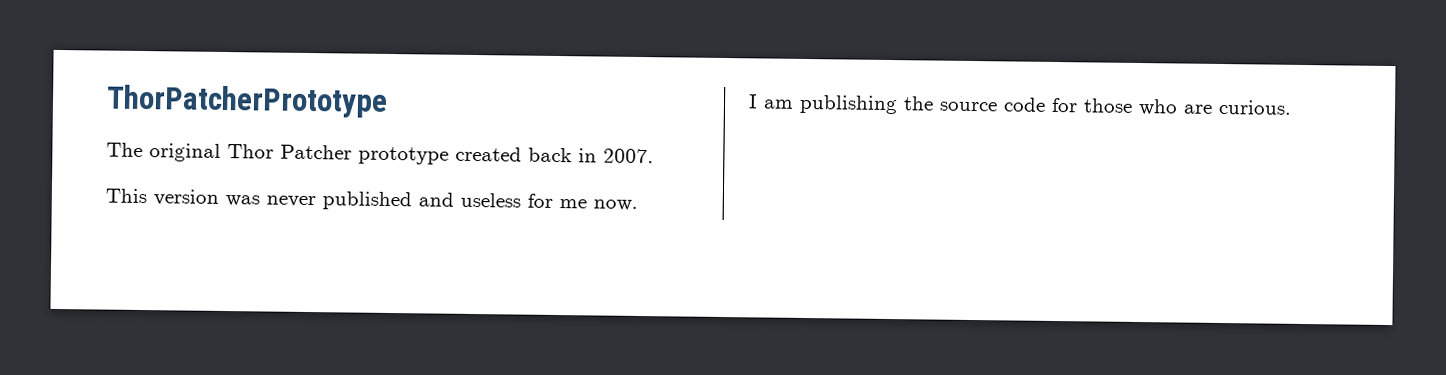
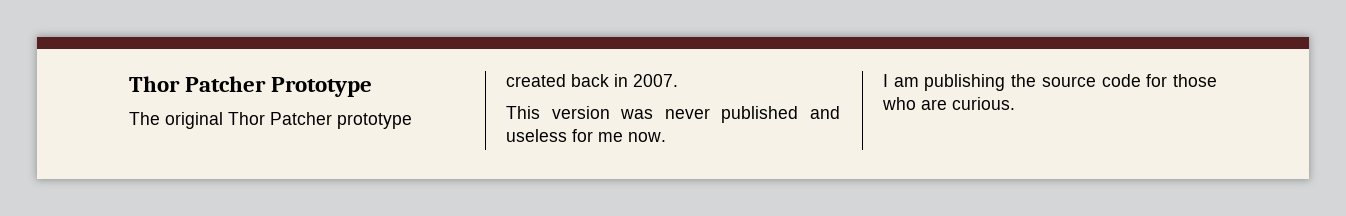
- ThorPatcherPrototype
+ Thor Patcher Prototype

